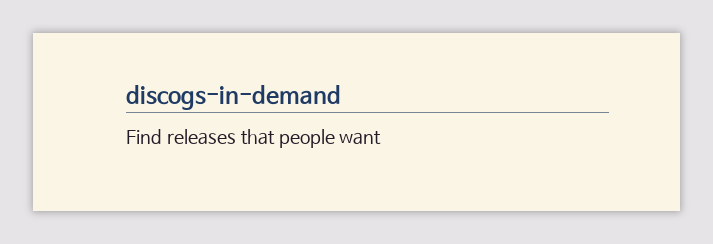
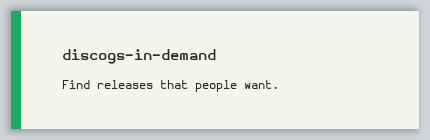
- Find releases that people want
+ Find releases that people want.

